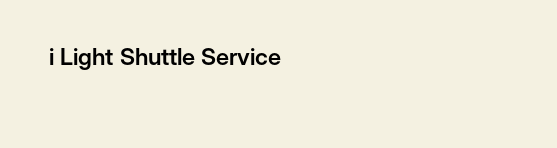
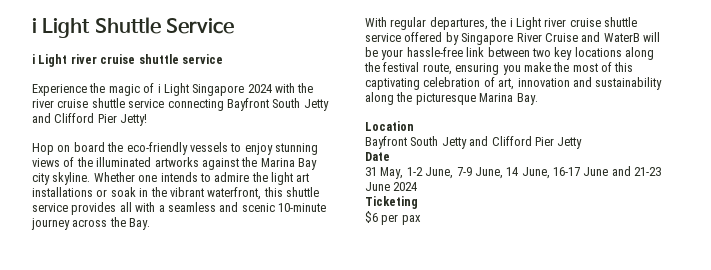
  i Light Shuttle Service
+ i Light river cruise shuttle service
+ Experience the magic of i Light Singapore 2024 with the river cruise shuttle service connecting Bayfront South Jetty and Clifford Pier Jetty!
+ Hop on board the eco-friendly vessels to enjoy stunning views of the illuminated artworks against the Marina Bay city skyline. Whether one intends to admire the light art installations or soak in the vibrant waterfront, this shuttle service provides all with a seamless and scenic 10-minute journey across the Bay.
+ With regular departures, the i Light river cruise shuttle service offered by Singapore River Cruise and WaterB will be your hassle-free link between two key locations along the festival route, ensuring you make the most of this captivating celebration of art, innovation and sustainability along the picturesque Marina Bay.
+ Location
+ Bayfront South Jetty and Clifford Pier Jetty
+ Date
+ 31 May, 1-2 June, 7-9 June, 14 June, 16-17 June and 21-23 June 2024
+ Ticketing
+ $6 per pax

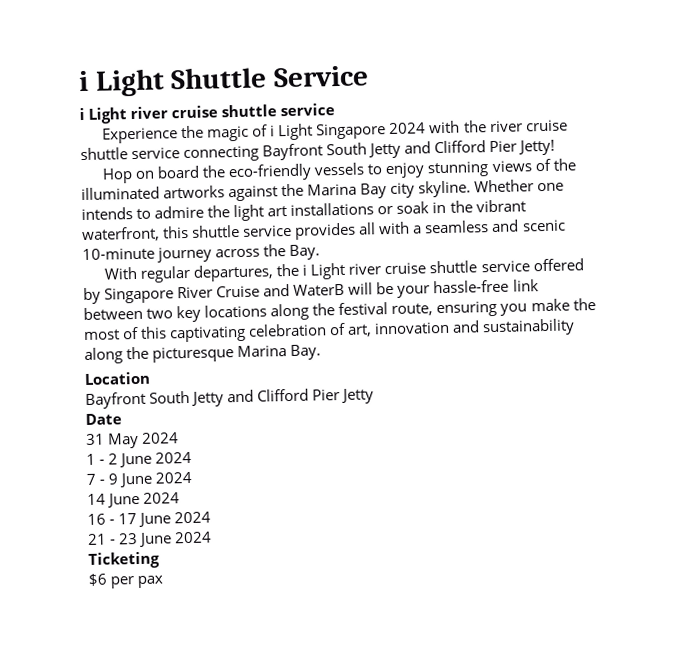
- 31 May, 1-2 June, 7-9 June, 14 June, 16-17 June and 21-23 June 2024
+ 31 May 2024
+ 1 - 2 June 2024
+ 7 - 9 June 2024
+ 14 June 2024
+ 16 - 17 June 2024
+ 21 - 23 June 2024

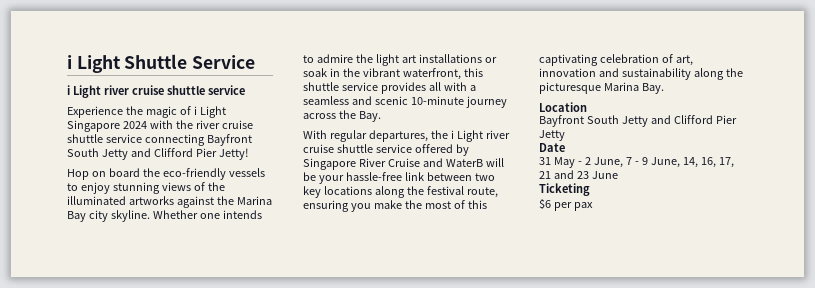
- 31 May 2024
- 1 - 2 June 2024
- 7 - 9 June 2024
- 14 June 2024
- 16 - 17 June 2024
- 21 - 23 June 2024
+ 31 May - 2 June, 7 - 9 June, 14, 16, 17, 21 and 23 June

